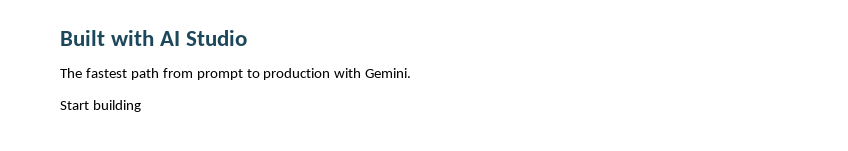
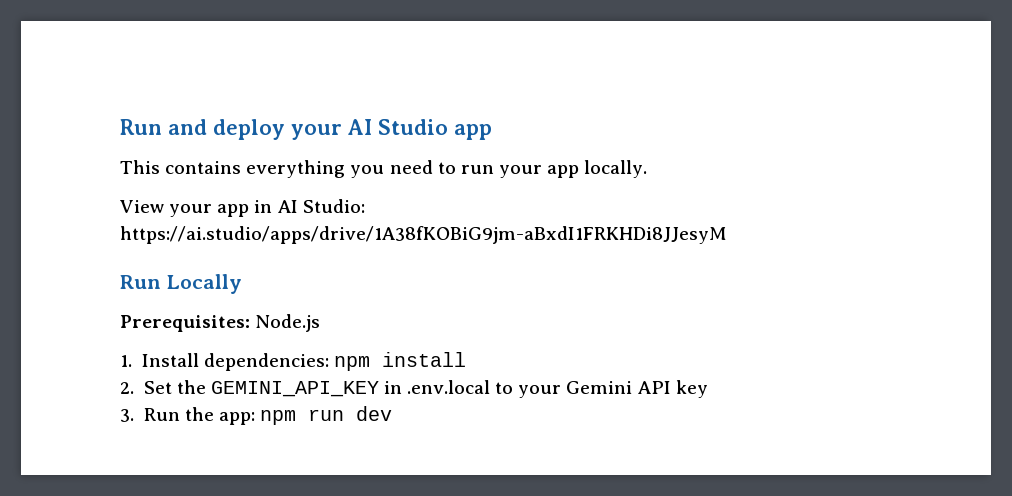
- Built with AI Studio
- The fastest path from prompt to production with Gemini.
- Start building
+ Run and deploy your AI Studio app
+ This contains everything you need to run your app locally.
+ View your app in AI Studio: https://ai.studio/apps/drive/1A38fKOBiG9jm-aBxdI1FRKHDi8JJesyM
+ Run Locally
+ Prerequisites: Node.js
+ 1. Install dependencies: npm install
+ 2. Set the GEMINI_API_KEY in .env.local to your Gemini API key
+ 3. Run the app: npm run dev

